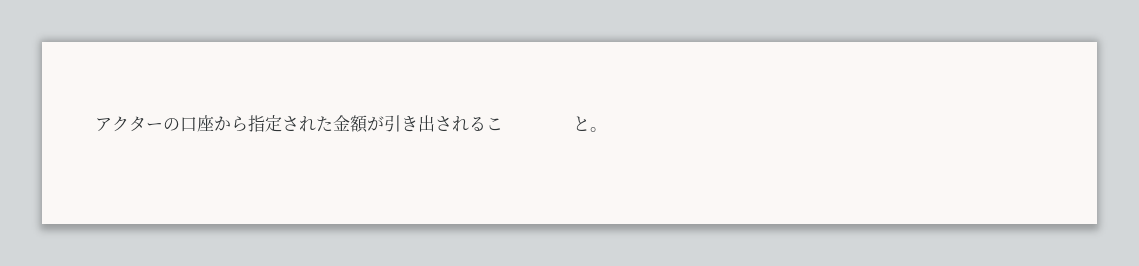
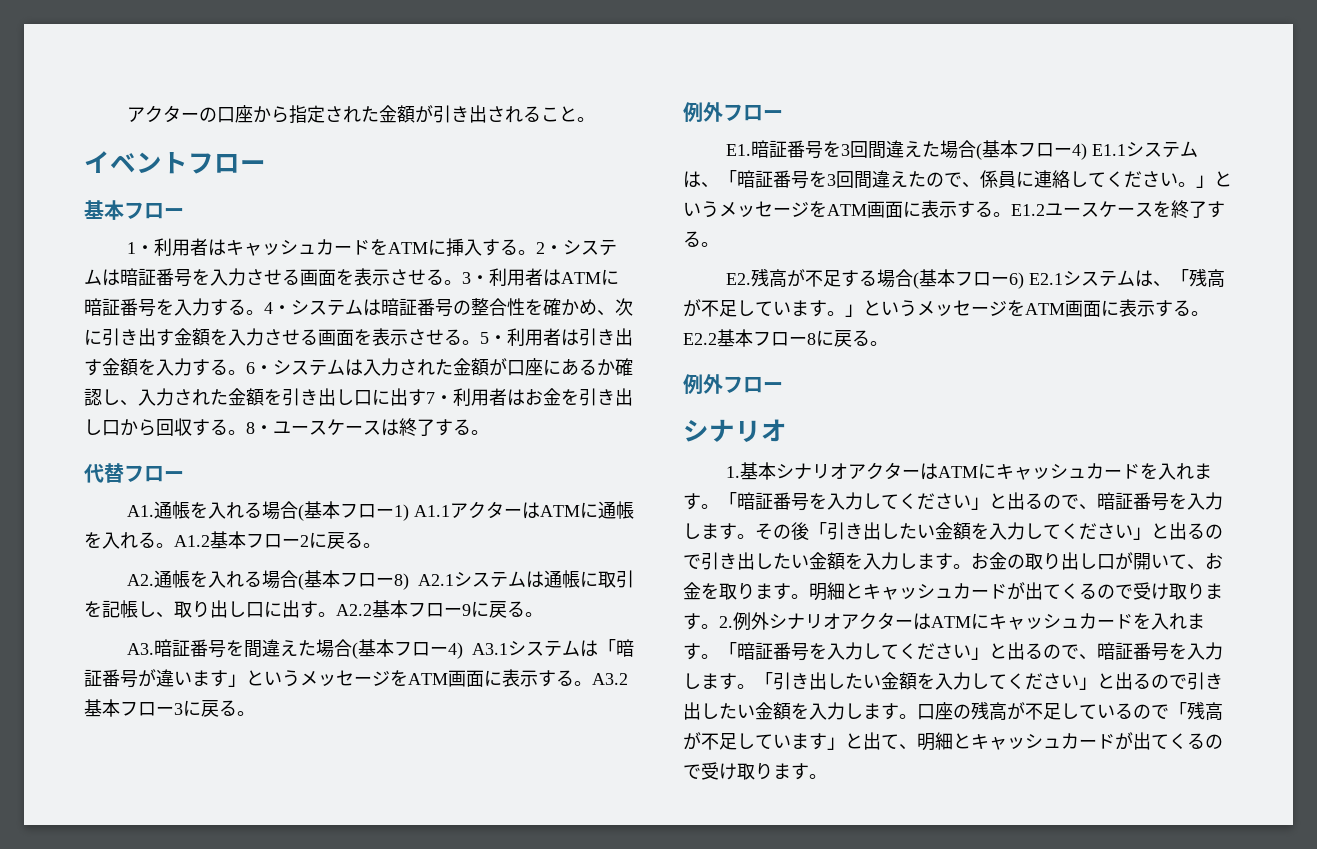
+ イベントフロー
+ 基本フロー
+ 1・利用者はキャッシュカードをATMに挿入する。2・システムは暗証番号を入力させる画面を表示させる。3・利用者はATMに暗証番号を入力する。4・システムは暗証番号の整合性を確かめ、次に引き出す金額を入力させる画面を表示させる。5・利用者は引き出す金額を入力する。6・システムは入力された金額が口座にあるか確認し、入力された金額を引き出し口に出す7・利用者はお金を引き出し口から回収する。8・ユースケースは終了する。
+ 代替フロー
+ A1.通帳を入れる場合(基本フロー1) A1.1アクターはATMに通帳を入れる。A1.2基本フロー2に戻る。
+ A2.通帳を入れる場合(基本フロー8) A2.1システムは通帳に取引を記帳し、取り出し口に出す。A2.2基本フロー9に戻る。
+ A3.暗証番号を間違えた場合(基本フロー4) A3.1システムは「暗証番号が違います」というメッセージをATM画面に表示する。A3.2基本フロー3に戻る。
+ 例外フロー
+ E1.暗証番号を3回間違えた場合(基本フロー4) E1.1システムは、「暗証番号を3回間違えたので、係員に連絡してください。」というメッセージをATM画面に表示する。E1.2ユースケースを終了する。
+ E2.残高が不足する場合(基本フロー6) E2.1システムは、「残高が不足しています。」というメッセージをATM画面に表示する。E2.2基本フロー8に戻る。
+ 例外フロー
+ シナリオ
+ 1.基本シナリオアクターはATMにキャッシュカードを入れます。「暗証番号を入力してください」と出るので、暗証番号を入力します。その後「引き出したい金額を入力してください」と出るので引き出したい金額を入力します。お金の取り出し口が開いて、お金を取ります。明細とキャッシュカードが出てくるので受け取ります。2.例外シナリオアクターはATMにキャッシュカードを入れます。「暗証番号を入力してください」と出るので、暗証番号を入力します。「引き出したい金額を入力してください」と出るので引き出したい金額を入力します。口座の残高が不足しているので「残高が不足しています」と出て、明細とキャッシュカードが出てくるので受け取ります。

